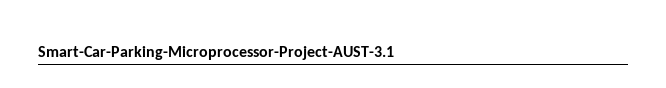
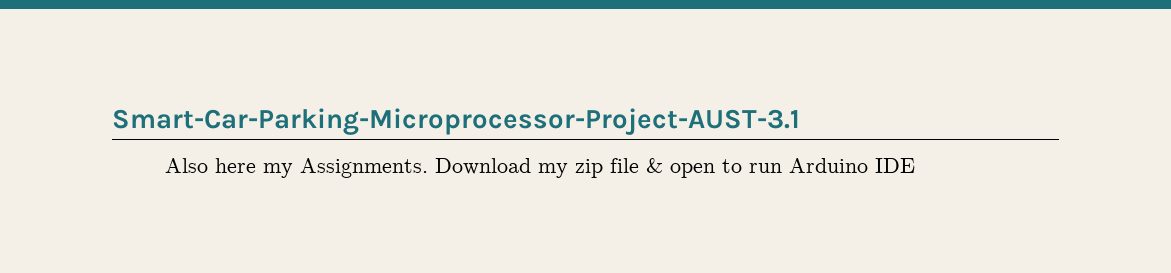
+ Also here my Assignments. Download my zip file & open to run Arduino IDE

